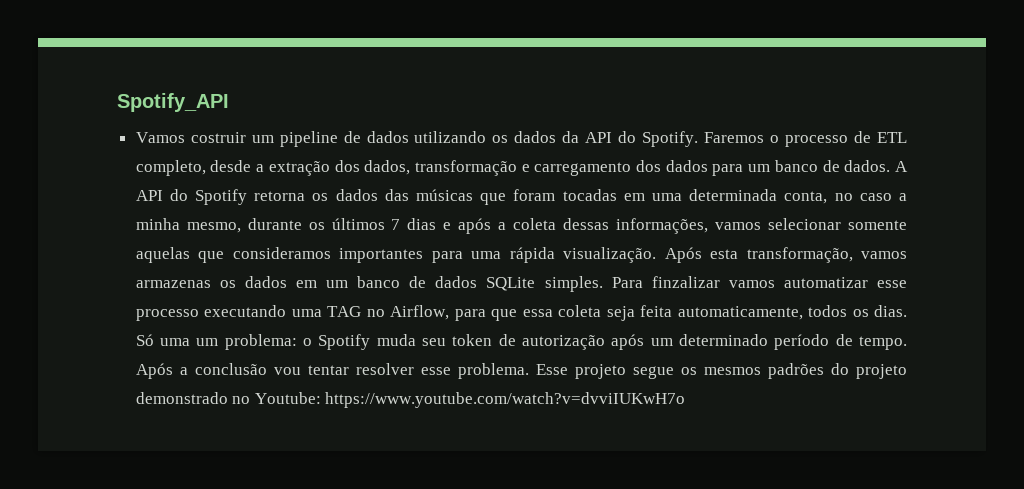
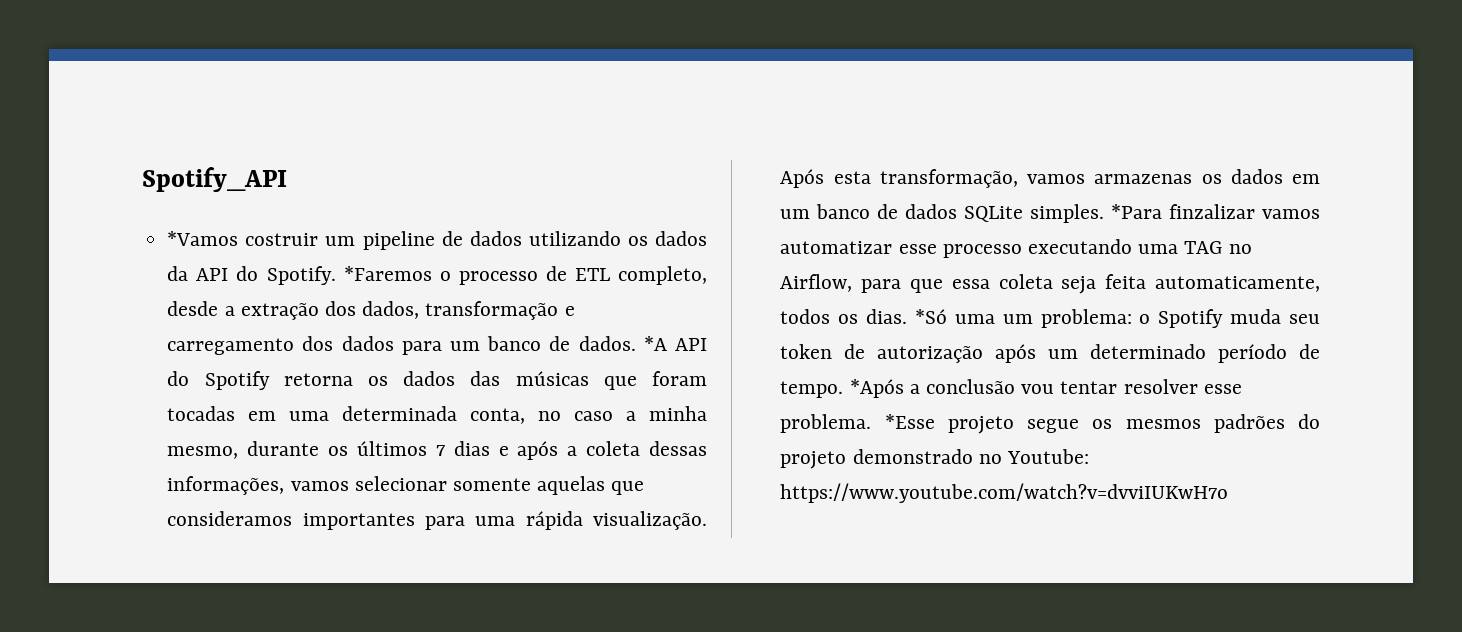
- Vamos costruir um pipeline de dados utilizando os dados da API do Spotify.
+ *Vamos costruir um pipeline de dados utilizando os dados da API do Spotify.
- Faremos o processo de ETL completo, desde a extração dos dados, transformação e carregamento dos dados para um banco de dados.
+ *Faremos o processo de ETL completo, desde a extração dos dados, transformação e carregamento dos dados para um banco de dados.
- A API do Spotify retorna os dados das músicas que foram tocadas em uma determinada conta, no caso a minha mesmo, durante os últimos 7 dias e após a coleta dessas informações, vamos selecionar somente aquelas que consideramos importantes para uma rápida visualização.
+ *A API do Spotify retorna os dados das músicas que foram tocadas em uma determinada conta, no caso a minha mesmo, durante os últimos 7 dias e após a coleta dessas informações, vamos selecionar somente aquelas que consideramos importantes para uma rápida visualização.
- Para finzalizar vamos automatizar esse processo executando uma TAG no Airflow, para que essa coleta seja feita automaticamente, todos os dias.
+ *Para finzalizar vamos automatizar esse processo executando uma TAG no Airflow, para que essa coleta seja feita automaticamente, todos os dias.
- Só uma um problema: o Spotify muda seu token de autorização após um determinado período de tempo.
+ *Só uma um problema: o Spotify muda seu token de autorização após um determinado período de tempo.
- Após a conclusão vou tentar resolver esse problema.
+ *Após a conclusão vou tentar resolver esse problema.
- Esse projeto segue os mesmos padrões do projeto demonstrado no Youtube: https://www.youtube.com/watch?v=dvviIUKwH7o
+ *Esse projeto segue os mesmos padrões do projeto demonstrado no Youtube: https://www.youtube.com/watch?v=dvviIUKwH7o

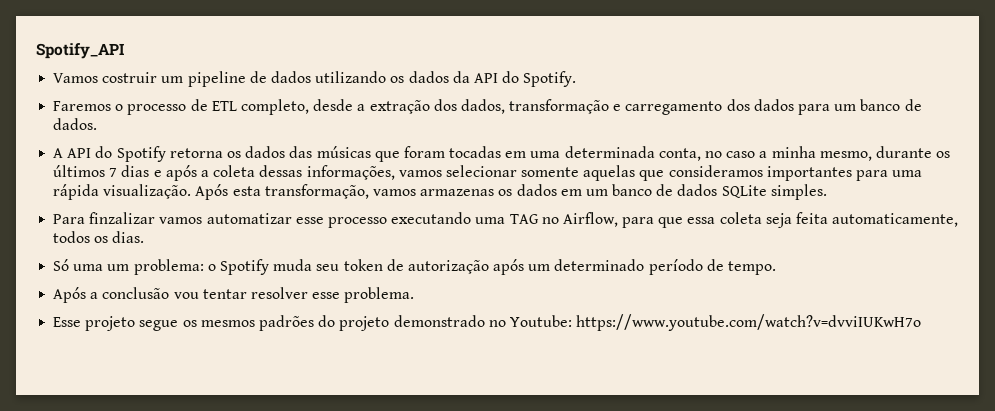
- *Vamos costruir um pipeline de dados utilizando os dados da API do Spotify. *Faremos o processo de ETL completo, desde a extração dos dados, transformação e carregamento dos dados para um banco de dados. *A API do Spotify retorna os dados das músicas que foram tocadas em uma determinada conta, no caso a minha mesmo, durante os últimos 7 dias e após a coleta dessas informações, vamos selecionar somente aquelas que consideramos importantes para uma rápida visualização.
+ Vamos costruir um pipeline de dados utilizando os dados da API do Spotify.
+ Faremos o processo de ETL completo, desde a extração dos dados, transformação e carregamento dos dados para um banco de dados.
+ A API do Spotify retorna os dados das músicas que foram tocadas em uma determinada conta, no caso a minha mesmo, durante os últimos 7 dias e após a coleta dessas informações, vamos selecionar somente aquelas que consideramos importantes para uma rápida visualização.
- Após esta transformação, vamos armazenas os dados em um banco de dados SQLite simples. *Para finzalizar vamos automatizar esse processo executando uma TAG no Airflow, para que essa coleta seja feita automaticamente, todos os dias. *Só uma um problema:
+ Após esta transformação, vamos armazenas os dados em um banco de dados SQLite simples.
+ Para finzalizar vamos automatizar esse processo executando uma TAG no Airflow, para que essa coleta seja feita automaticamente, todos os dias.
+ Só uma um problema:
- o Spotify muda seu token de autorização após um determinado período de tempo. *Após a conclusão vou tentar resolver esse problema. *Esse projeto segue os mesmos padrões do projeto demonstrado no Youtube:
+ o Spotify muda seu token de autorização após um determinado período de tempo.
+ Após a conclusão vou tentar resolver esse problema.
+ Esse projeto segue os mesmos padrões do projeto demonstrado no Youtube:

